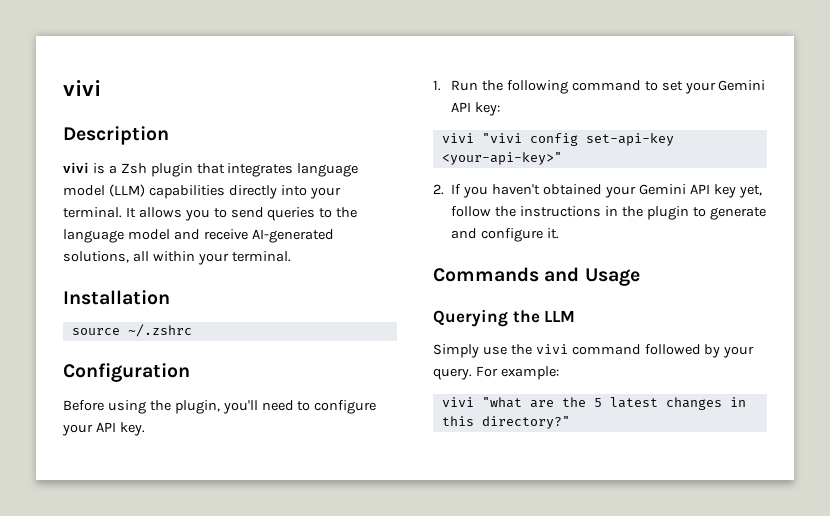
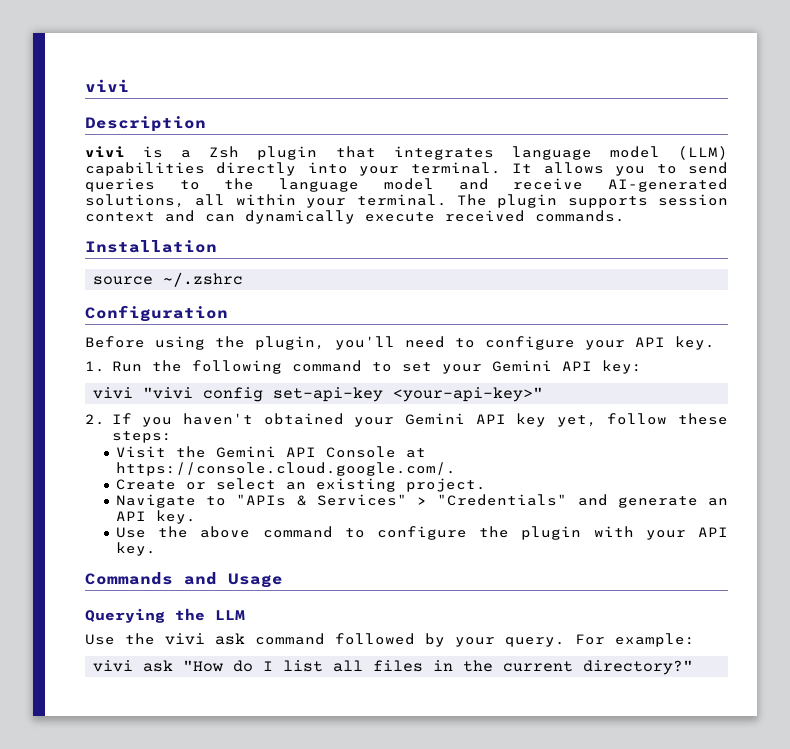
+ The plugin supports session context and can dynamically execute received commands.
- 2. If you haven't obtained your Gemini API key yet, follow the instructions in the plugin to generate and configure it.
+ 2. If you haven't obtained your Gemini API key yet, follow these steps:
+ Visit the Gemini API Console at https://console.cloud.google.com/.
+ Create or select an existing project.
+ Navigate to "APIs & Services" > "Credentials" and generate an API key.
+ Use the above command to configure the plugin with your API key.
- Simply use the vivi command followed by your query.
+ Use the vivi ask command followed by your query.
- vivi "what are the 5 latest changes in this directory?"
+ vivi ask "How do I list all files in the current directory?"

